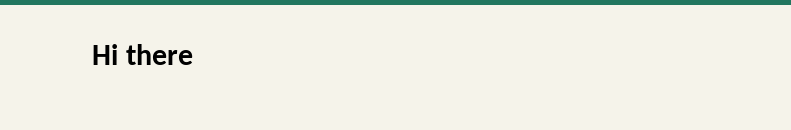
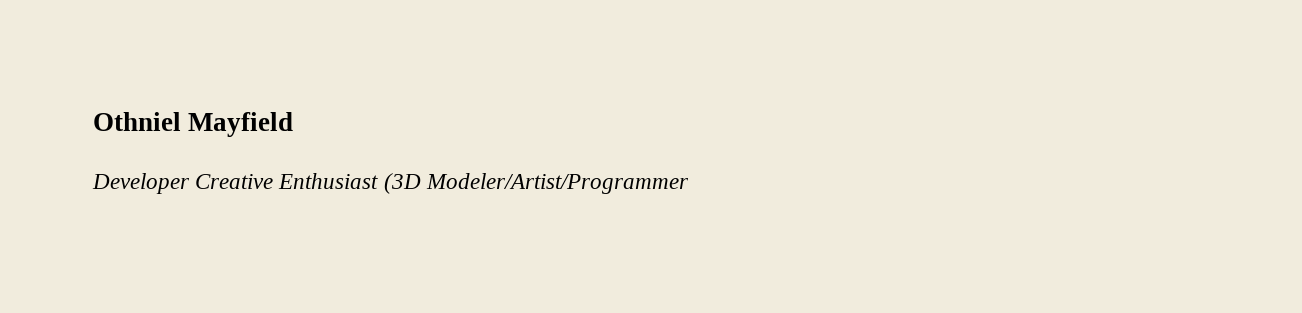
- Hi there
+ Othniel Mayfield
+ Developer Creative Enthusiast (3D Modeler/Artist/Programmer

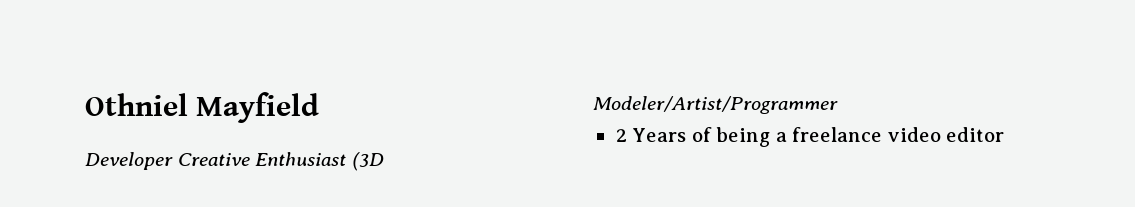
+ 2 Years of being a freelance video editor

